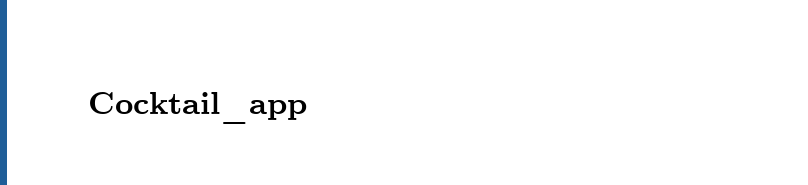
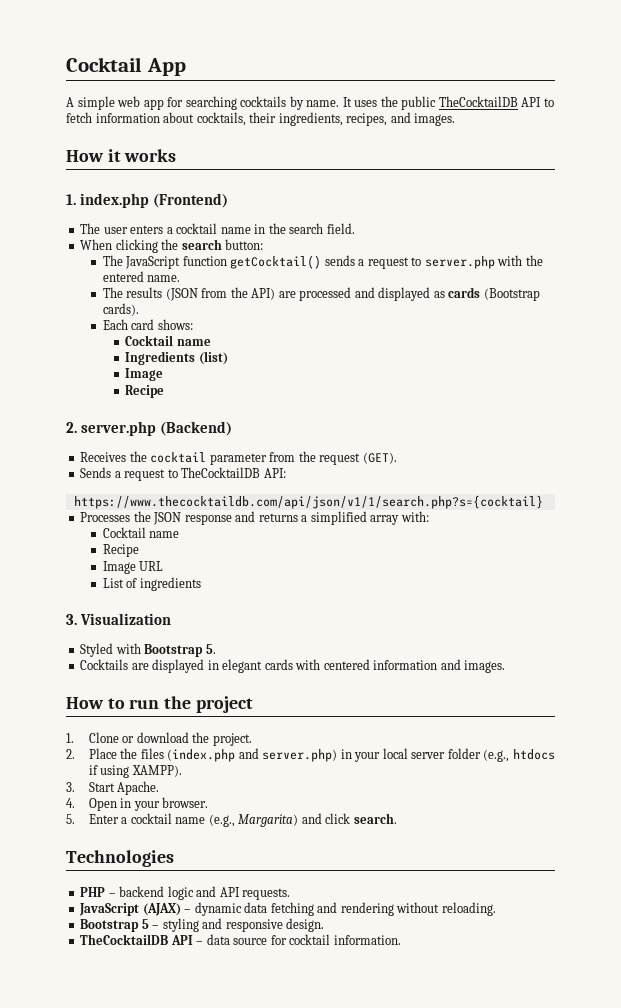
- Cocktail_app
+ Cocktail App
+ A simple web app for searching cocktails by name. It uses the public TheCocktailDB API to fetch information about cocktails, their ingredients, recipes, and images.
+ How it works
+ 1. index.php (Frontend)
+ The user enters a cocktail name in the search field.
+ When clicking the search button:
+ The JavaScript function getCocktail() sends a request to server.php with the entered name.
+ The results (JSON from the API) are processed and displayed as cards (Bootstrap cards).
+ Each card shows:
+ Cocktail name
+ Ingredients (list)
+ Image
+ Recipe
+ 2. server.php (Backend)
+ Receives the cocktail parameter from the request (GET).
+ Sends a request to TheCocktailDB API:
+ https://www.thecocktaildb.com/api/json/v1/1/search.php?s={cocktail}
+ Processes the JSON response and returns a simplified array with:
+ Cocktail name
+ Recipe
+ Image URL
+ List of ingredients
+ 3. Visualization
+ Styled with Bootstrap 5.
+ Cocktails are displayed in elegant cards with centered information and images.
+ How to run the project
+ 1. Clone or download the project.
+ 2. Place the files (index.php and server.php) in your local server folder (e.g., htdocs if using XAMPP).
+ 3. Start Apache.
+ 4. Open in your browser.
+ 5. Enter a cocktail name (e.g., Margarita) and click search.
+ Technologies
+ PHP – backend logic and API requests.
+ JavaScript (AJAX) – dynamic data fetching and rendering without reloading.
+ Bootstrap 5 – styling and responsive design.
+ TheCocktailDB API – data source for cocktail information.

